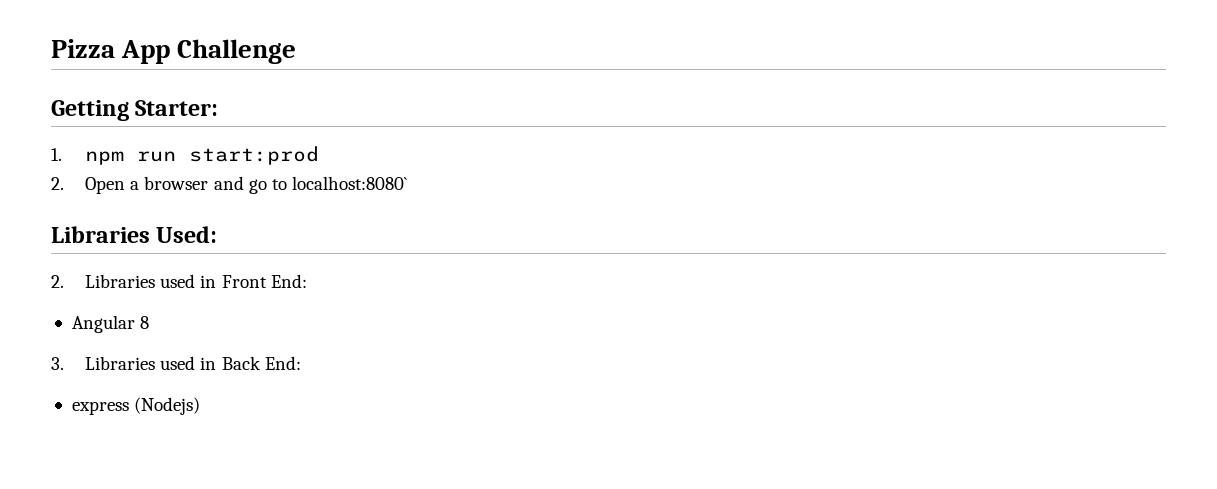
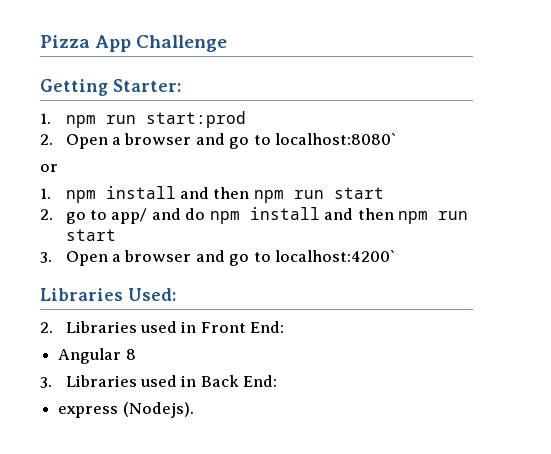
+ or
+ 1. npm install and then npm run start
+ 2. go to app/ and do npm install and then npm run start
+ 3. Open a browser and go to localhost:4200`
- express (Nodejs)
+ express (Nodejs).

